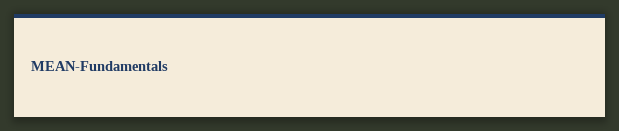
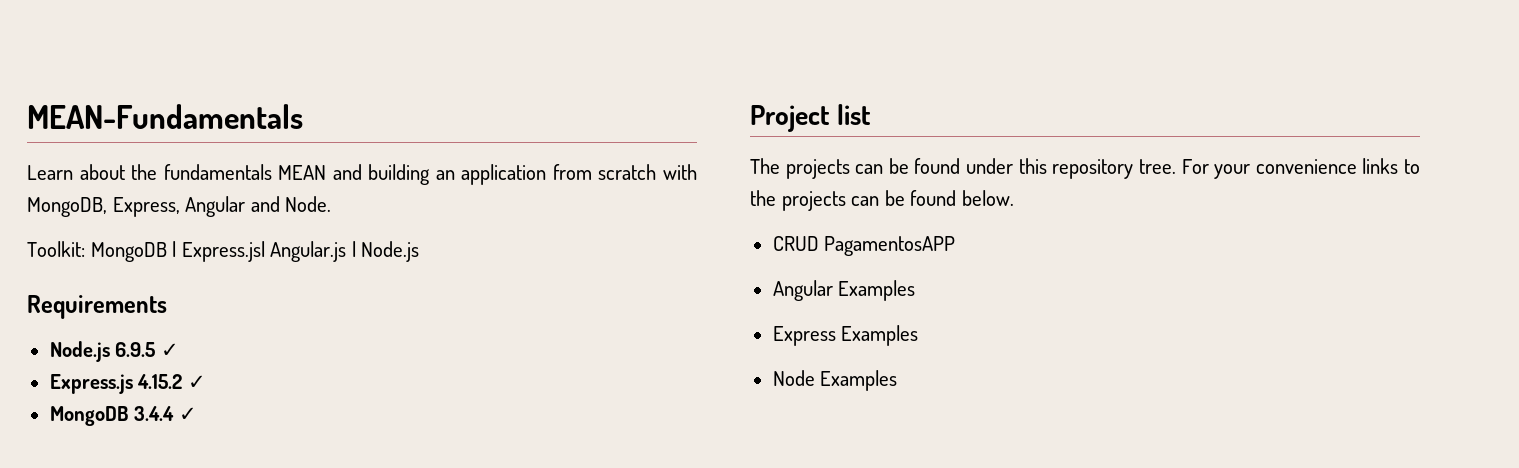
+ Learn about the fundamentals MEAN and building an application from scratch with MongoDB, Express, Angular and Node.
+ Toolkit: MongoDB | Express.js| Angular.js | Node.js
+ Requirements
+ Node.js 6.9.5 ✓
+ Express.js 4.15.2 ✓
+ MongoDB 3.4.4 ✓
+ Project list
+ The projects can be found under this repository tree. For your convenience links to the projects can be found below.
+ CRUD PagamentosAPP
+ Angular Examples
+ Express Examples
+ Node Examples

